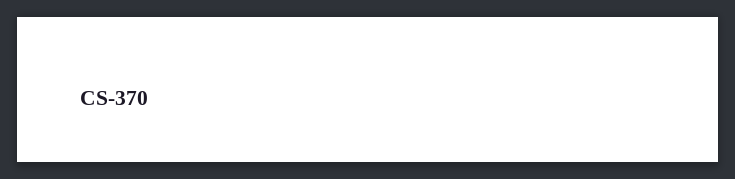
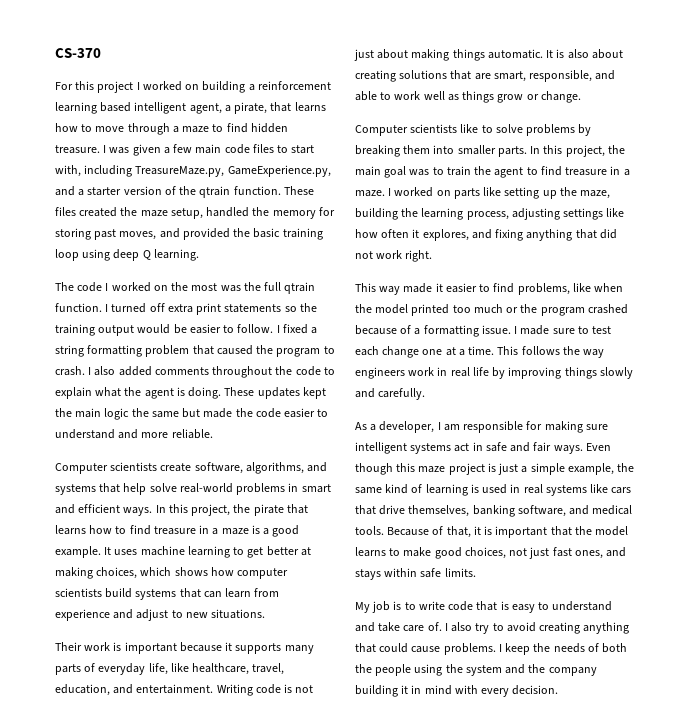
+ For this project I worked on building a reinforcement learning based intelligent agent, a pirate, that learns how to move through a maze to find hidden treasure. I was given a few main code files to start with, including TreasureMaze.py, GameExperience.py, and a starter version of the qtrain function. These files created the maze setup, handled the memory for storing past moves, and provided the basic training loop using deep Q learning.
+ The code I worked on the most was the full qtrain function. I turned off extra print statements so the training output would be easier to follow. I fixed a string formatting problem that caused the program to crash. I also added comments throughout the code to explain what the agent is doing. These updates kept the main logic the same but made the code easier to understand and more reliable.
+ Computer scientists create software, algorithms, and systems that help solve real-world problems in smart and efficient ways. In this project, the pirate that learns how to find treasure in a maze is a good example. It uses machine learning to get better at making choices, which shows how computer scientists build systems that can learn from experience and adjust to new situations.
+ Their work is important because it supports many parts of everyday life, like healthcare, travel, education, and entertainment. Writing code is not just about making things automatic. It is also about creating solutions that are smart, responsible, and able to work well as things grow or change.
+ Computer scientists like to solve problems by breaking them into smaller parts. In this project, the main goal was to train the agent to find treasure in a maze. I worked on parts like setting up the maze, building the learning process, adjusting settings like how often it explores, and fixing anything that did not work right.
+ This way made it easier to find problems, like when the model printed too much or the program crashed because of a formatting issue. I made sure to test each change one at a time. This follows the way engineers work in real life by improving things slowly and carefully.
+ As a developer, I am responsible for making sure intelligent systems act in safe and fair ways. Even though this maze project is just a simple example, the same kind of learning is used in real systems like cars that drive themselves, banking software, and medical tools. Because of that, it is important that the model learns to make good choices, not just fast ones, and stays within safe limits.
+ My job is to write code that is easy to understand and take care of. I also try to avoid creating anything that could cause problems. I keep the needs of both the people using the system and the company building it in mind with every decision.

